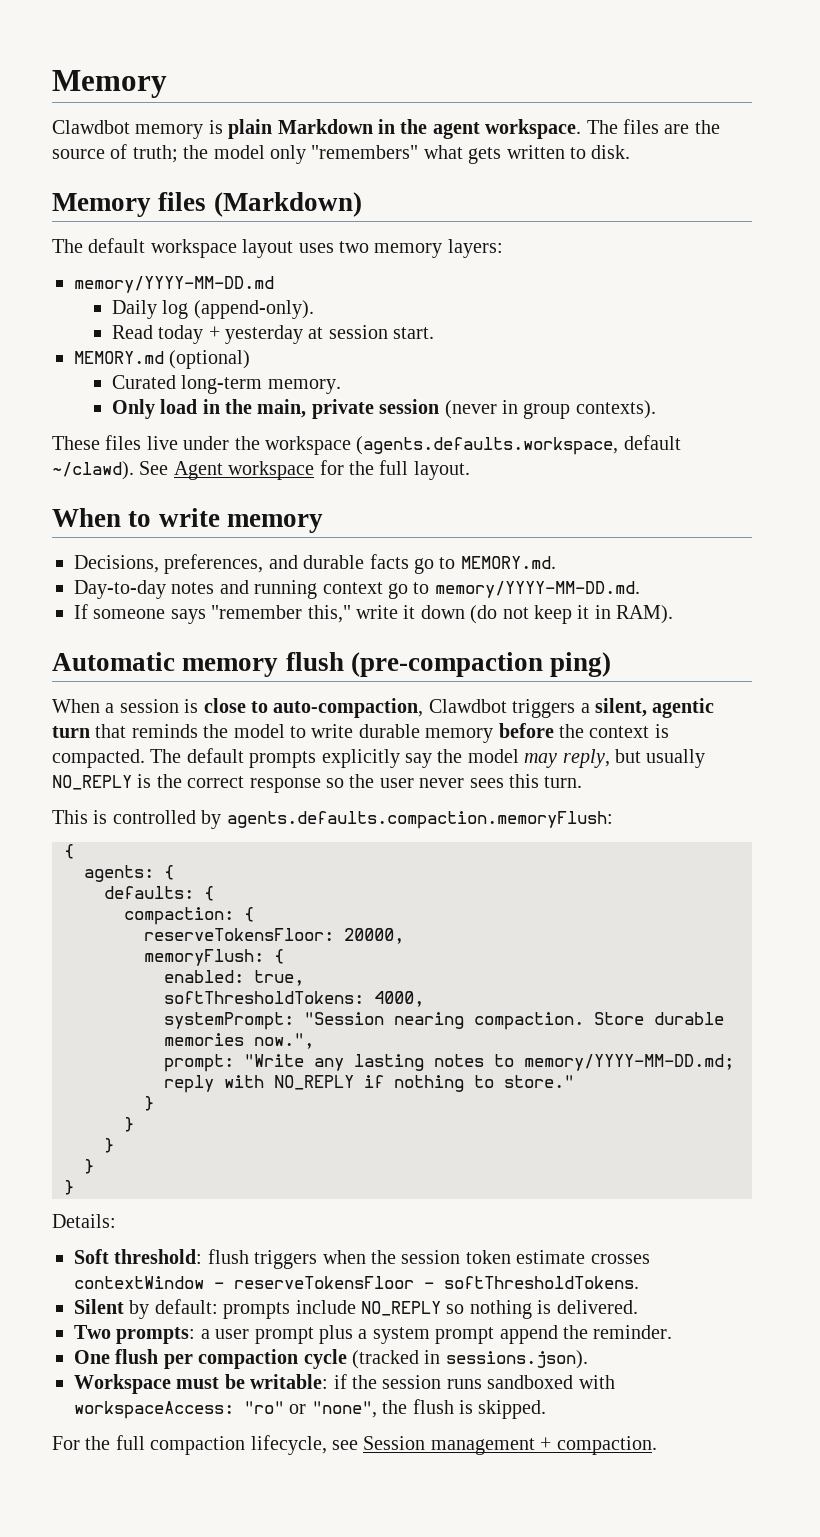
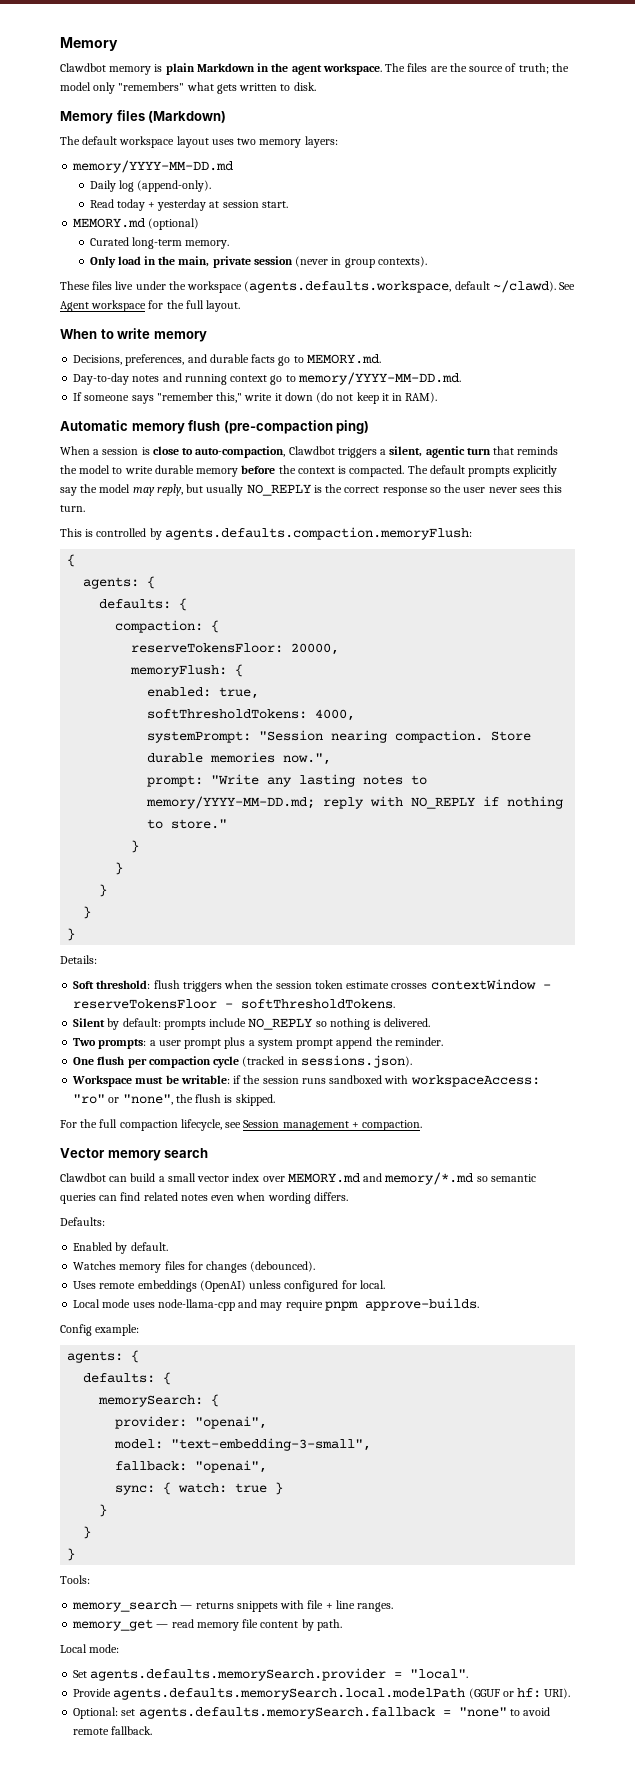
+ Vector memory search
+ Clawdbot can build a small vector index over MEMORY.md and memory/*.md so semantic queries can find related notes even when wording differs.
+ Defaults:
+ Enabled by default.
+ Watches memory files for changes (debounced).
+ Uses remote embeddings (OpenAI) unless configured for local.
+ Local mode uses node-llama-cpp and may require pnpm approve-builds.
+ Config example:
+ agents: {
+ defaults: {
+ memorySearch: {
+ provider: "openai",
+ model: "text-embedding-3-small",
+ fallback: "openai",
+ sync: { watch: true }
+ }
+ }
+ }
+ Tools:
+ memory_search — returns snippets with file + line ranges.
+ memory_get — read memory file content by path.
+ Local mode:
+ Set agents.defaults.memorySearch.provider = "local".
+ Provide agents.defaults.memorySearch.local.modelPath (GGUF or hf: URI).
+ Optional: set agents.defaults.memorySearch.fallback = "none" to avoid remote fallback.

